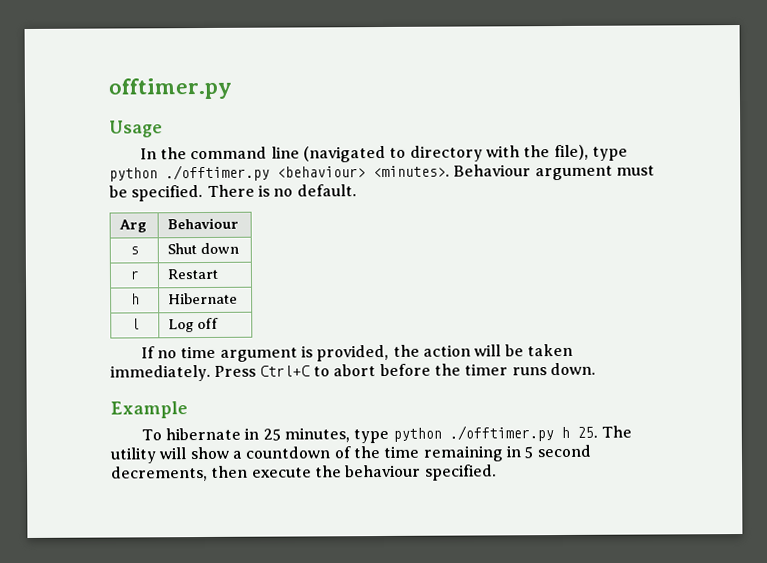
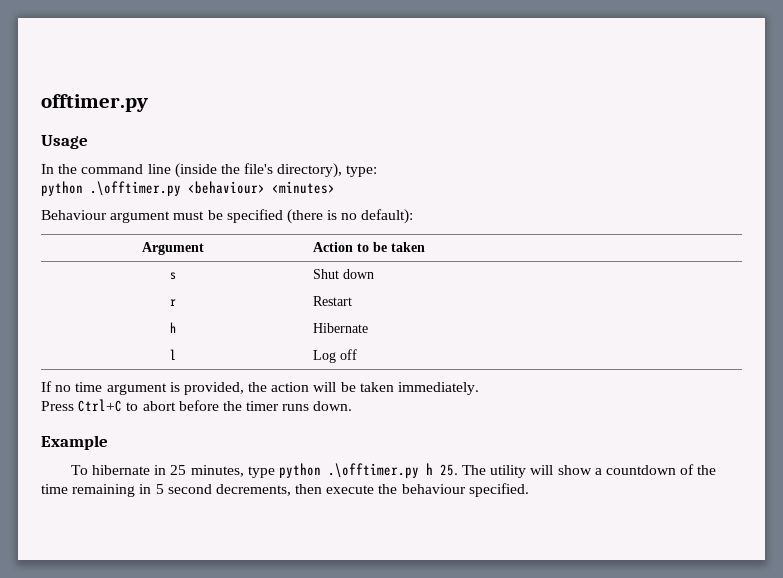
- In the command line (navigated to directory with the file), type python ./offtimer.py <behaviour> <minutes>. Behaviour argument must be specified. There is no default.
- Arg | Behaviour
+ In the command line (inside the file's directory), type:
+ python .\offtimer.py <behaviour> <minutes>
+ Behaviour argument must be specified (there is no default):
+ Argument | Action to be taken
- If no time argument is provided, the action will be taken immediately. Press Ctrl+C to abort before the timer runs down.
+ If no time argument is provided, the action will be taken immediately.
+ Press Ctrl+C to abort before the timer runs down.
- To hibernate in 25 minutes, type python ./offtimer.py h 25. The utility will show a countdown of the time remaining in 5 second decrements, then execute the behaviour specified.
+ To hibernate in 25 minutes, type python .\offtimer.py h 25. The utility will show a countdown of the time remaining in 5 second decrements, then execute the behaviour specified.

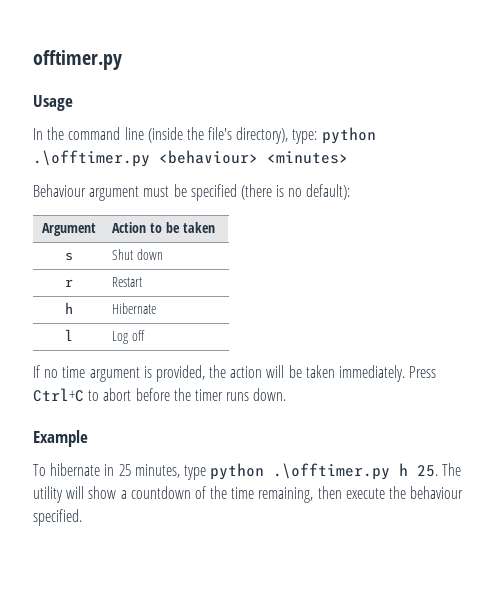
- In the command line (inside the file's directory), type:
- python .\offtimer.py <behaviour> <minutes>
+ In the command line (inside the file's directory), type: python .\offtimer.py <behaviour> <minutes>
- If no time argument is provided, the action will be taken immediately.
- Press Ctrl+C to abort before the timer runs down.
+ If no time argument is provided, the action will be taken immediately. Press Ctrl+C to abort before the timer runs down.
- To hibernate in 25 minutes, type python .\offtimer.py h 25. The utility will show a countdown of the time remaining in 5 second decrements, then execute the behaviour specified.
+ To hibernate in 25 minutes, type python .\offtimer.py h 25. The utility will show a countdown of the time remaining, then execute the behaviour specified.

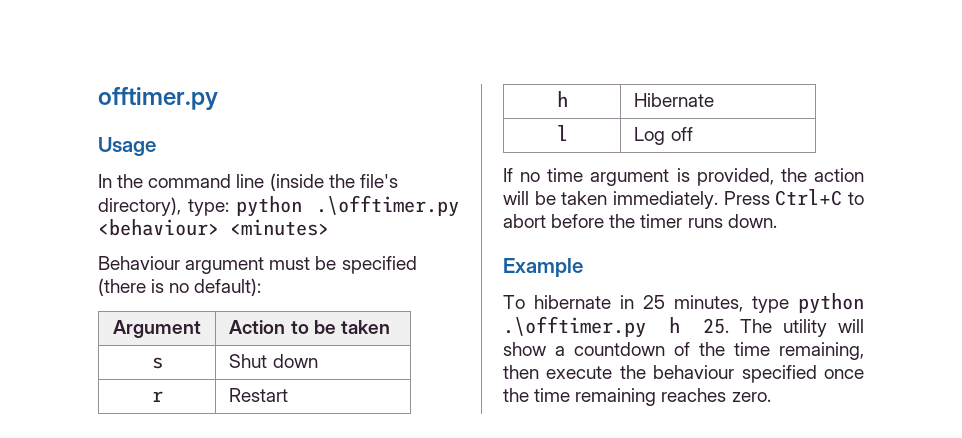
- To hibernate in 25 minutes, type python .\offtimer.py h 25. The utility will show a countdown of the time remaining, then execute the behaviour specified.
+ To hibernate in 25 minutes, type python .\offtimer.py h 25. The utility will show a countdown of the time remaining, then execute the behaviour specified once the time remaining reaches zero.

